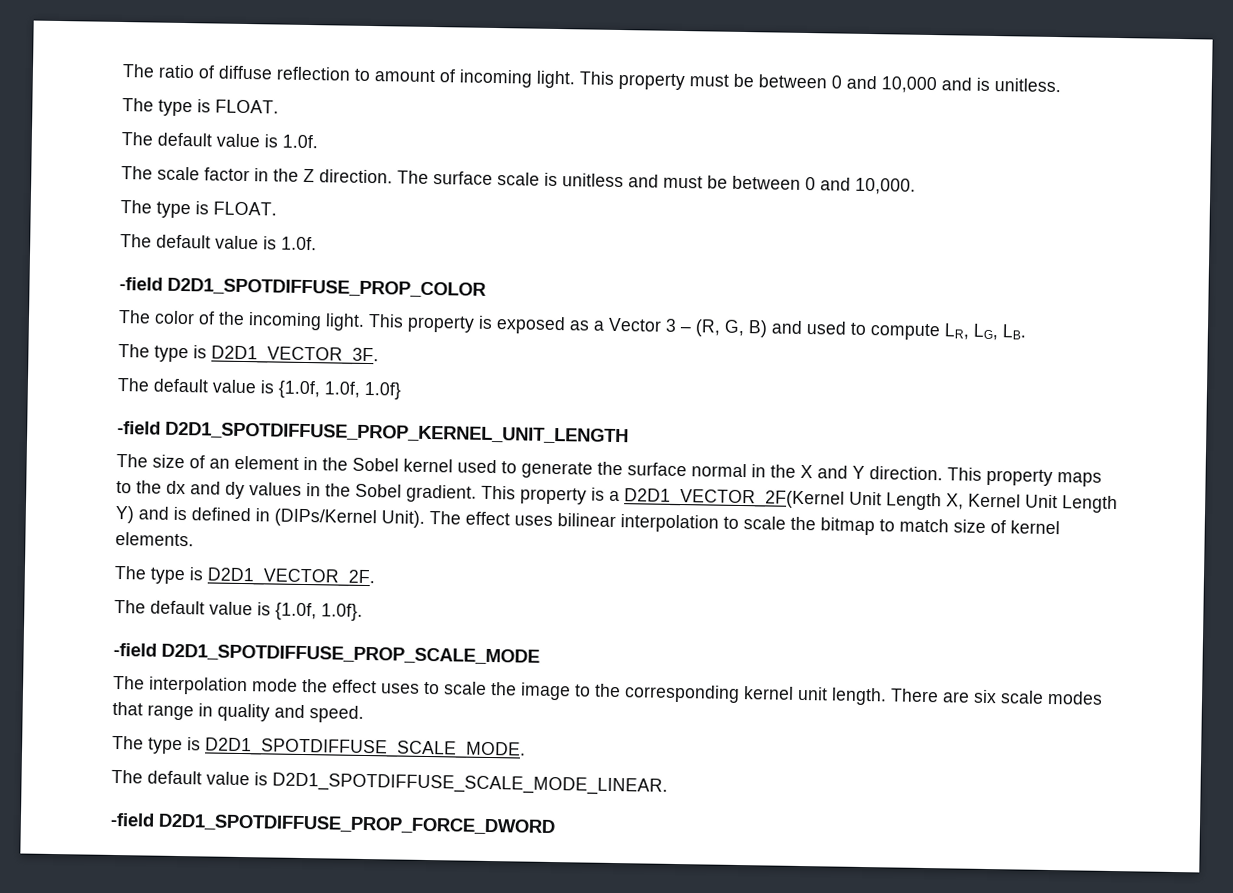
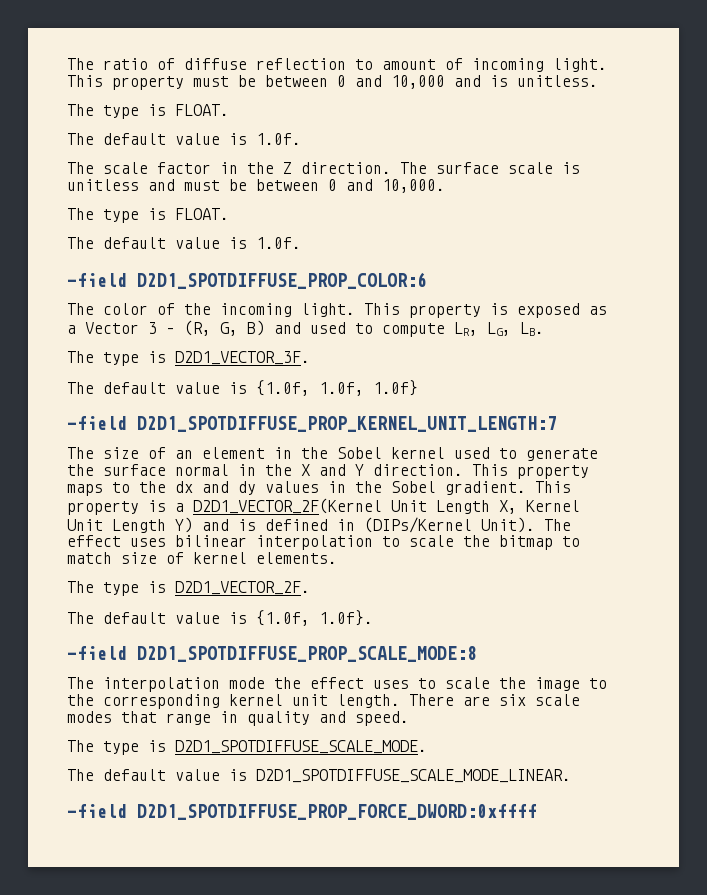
- -field D2D1_SPOTDIFFUSE_PROP_COLOR
+ -field D2D1_SPOTDIFFUSE_PROP_COLOR:6
- -field D2D1_SPOTDIFFUSE_PROP_KERNEL_UNIT_LENGTH
+ -field D2D1_SPOTDIFFUSE_PROP_KERNEL_UNIT_LENGTH:7
- -field D2D1_SPOTDIFFUSE_PROP_SCALE_MODE
+ -field D2D1_SPOTDIFFUSE_PROP_SCALE_MODE:8
- -field D2D1_SPOTDIFFUSE_PROP_FORCE_DWORD
+ -field D2D1_SPOTDIFFUSE_PROP_FORCE_DWORD:0xffff

